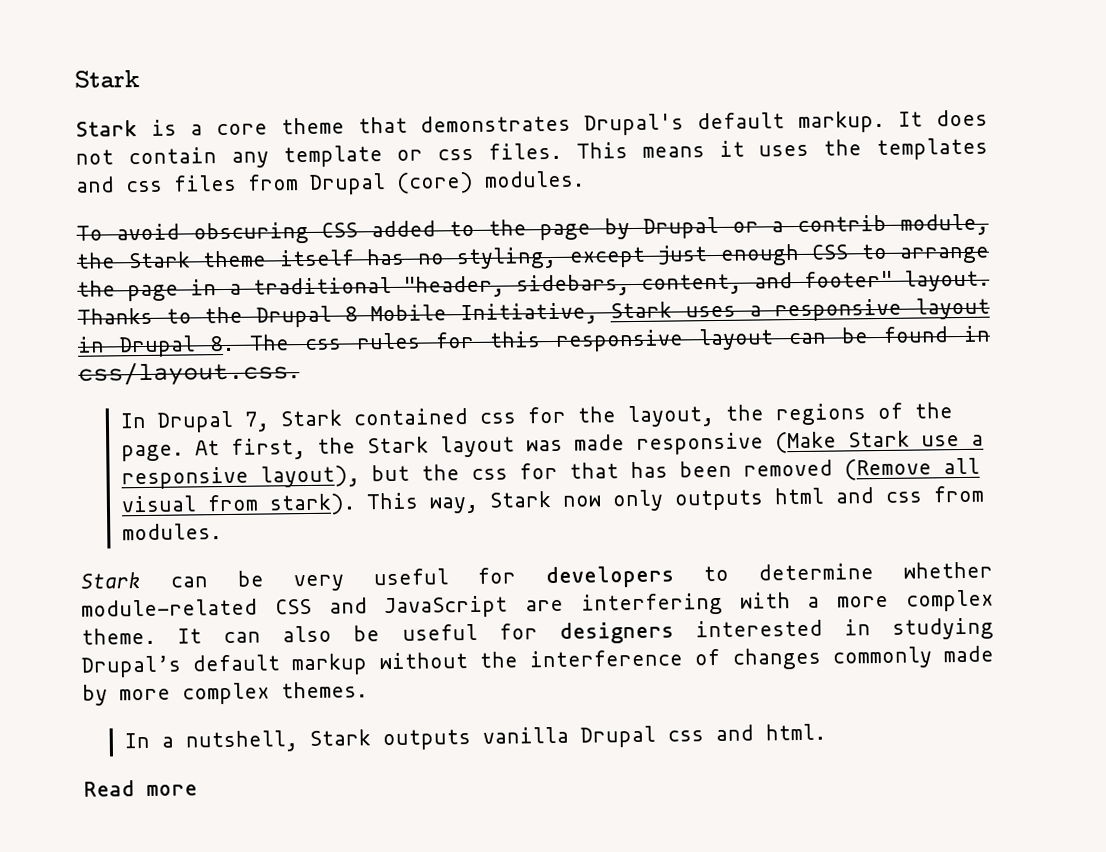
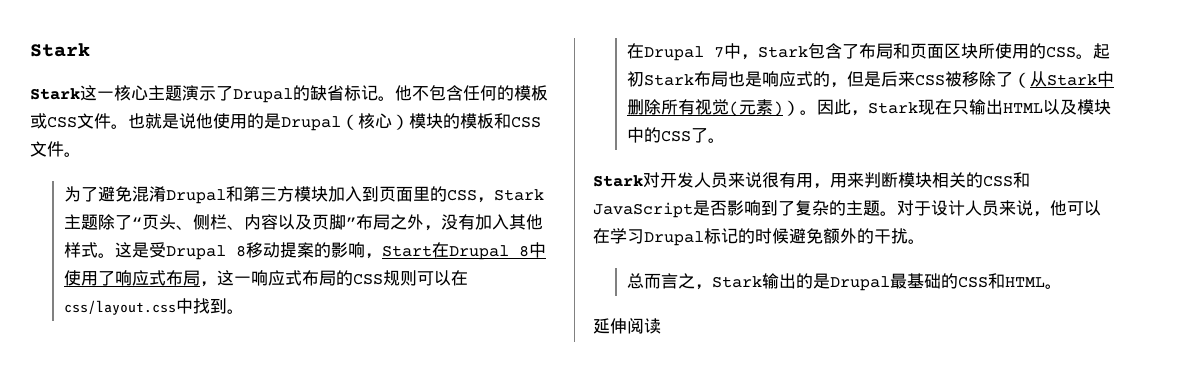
- Stark is a core theme that demonstrates Drupal's default markup. It does not contain any template or css files. This means it uses the templates and css files from Drupal (core) modules.
- To avoid obscuring CSS added to the page by Drupal or a contrib module, the Stark theme itself has no styling, except just enough CSS to arrange the page in a traditional "header, sidebars, content, and footer" layout. Thanks to the Drupal 8 Mobile Initiative, Stark uses a responsive layout in Drupal 8. The css rules for this responsive layout can be found in css/layout.css.
- In Drupal 7, Stark contained css for the layout, the regions of the page. At first, the Stark layout was made responsive (Make Stark use a responsive layout), but the css for that has been removed (Remove all visual from stark). This way, Stark now only outputs html and css from modules.
- Stark can be very useful for developers to determine whether module-related CSS and JavaScript are interfering with a more complex theme. It can also be useful for designers interested in studying Drupal’s default markup without the interference of changes commonly made by more complex themes.
- In a nutshell, Stark outputs vanilla Drupal css and html.
- Read more
+ Stark这一核心主题演示了Drupal的缺省标记。他不包含任何的模板或CSS文件。也就是说他使用的是Drupal（核心）模块的模板和CSS文件。
+ 为了避免混淆Drupal和第三方模块加入到页面里的CSS，Stark主题除了“页头、侧栏、内容以及页脚”布局之外，没有加入其他样式。这是受Drupal 8移动提案的影响，Start在Drupal 8中使用了响应式布局，这一响应式布局的CSS规则可以在css/layout.css中找到。
+ 在Drupal 7中，Stark包含了布局和页面区块所使用的CSS。起初Stark布局也是响应式的，但是后来CSS被移除了（从Stark中删除所有视觉(元素)）。因此，Stark现在只输出HTML以及模块中的CSS了。
+ Stark对开发人员来说很有用，用来判断模块相关的CSS和JavaScript是否影响到了复杂的主题。对于设计人员来说，他可以在学习Drupal标记的时候避免额外的干扰。
+ 总而言之，Stark输出的是Drupal最基础的CSS和HTML。
+ 延伸阅读

